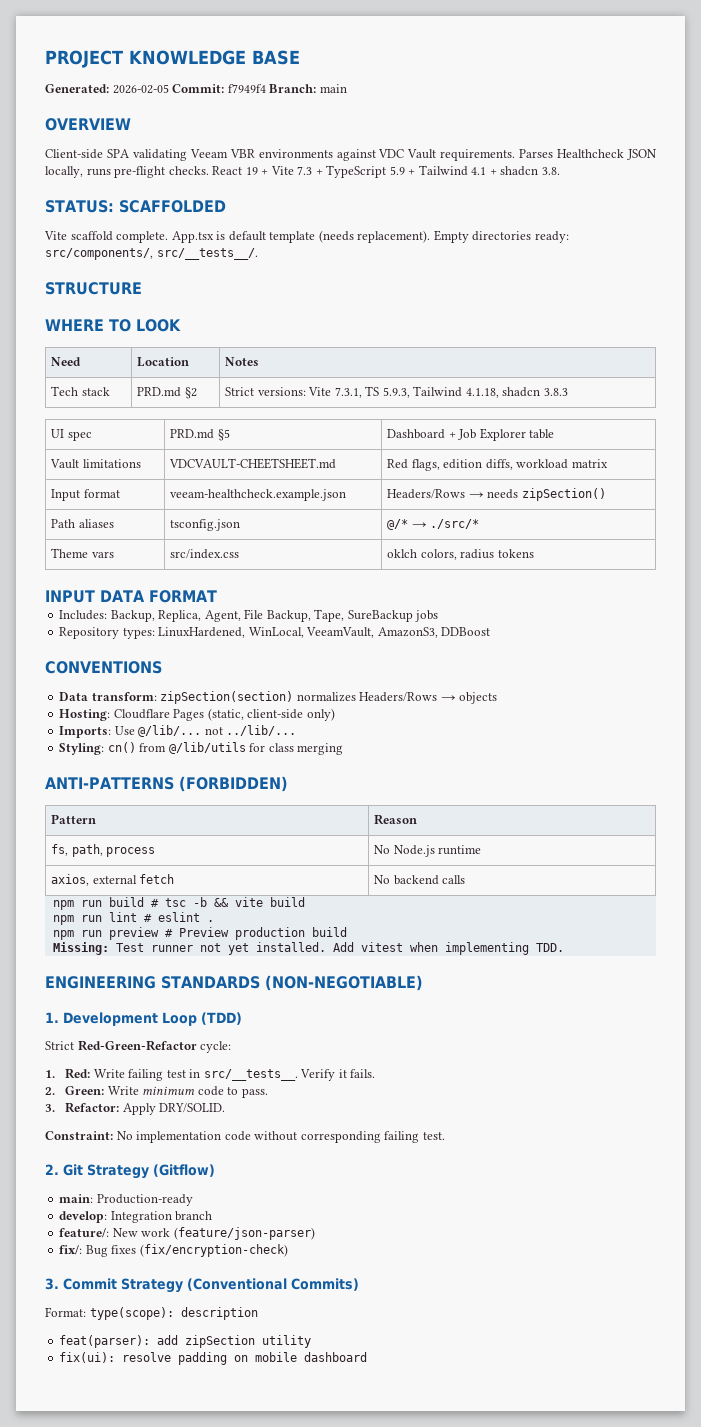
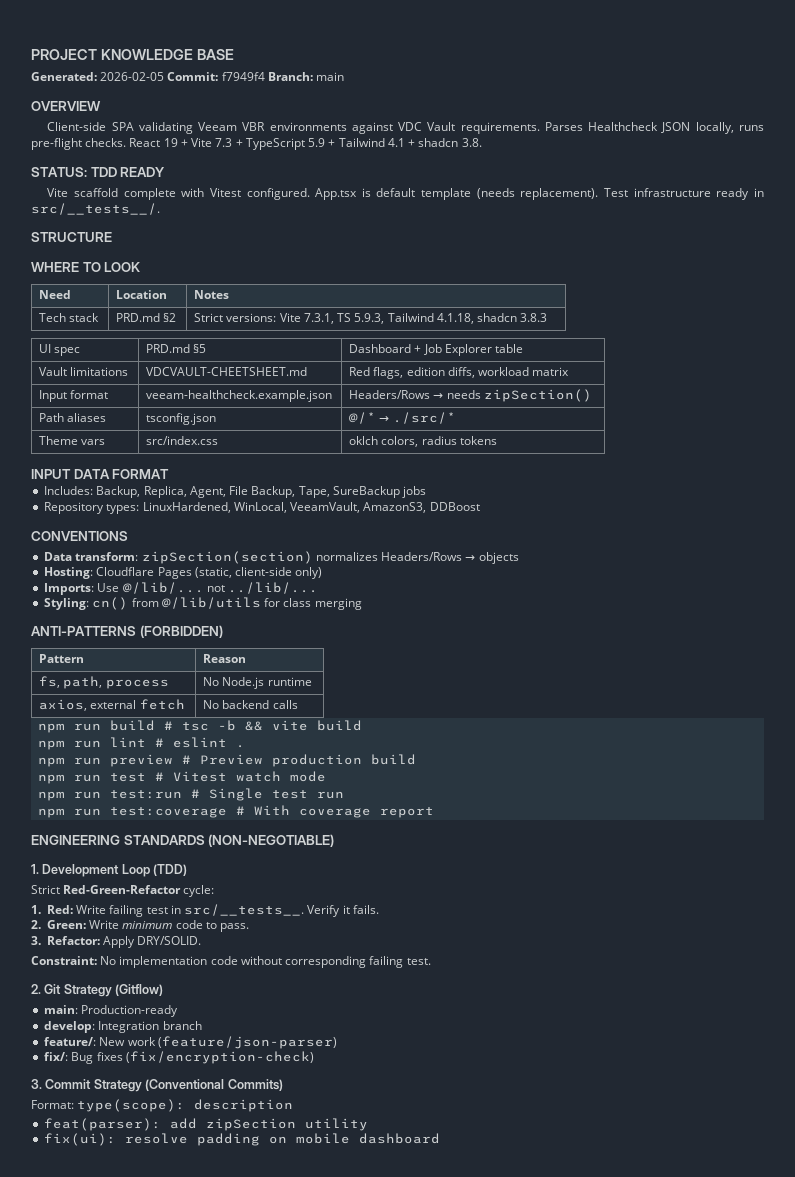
- STATUS: SCAFFOLDED
+ STATUS: TDD READY
- Vite scaffold complete.
+ Vite scaffold complete with Vitest configured.
- Empty directories ready: src/components/, src/__tests__/.
+ Test infrastructure ready in src/__tests__/.
- Missing: Test runner not yet installed. Add vitest when implementing TDD.
+ npm run test # Vitest watch mode
+ npm run test:run # Single test run
+ npm run test:coverage # With coverage report

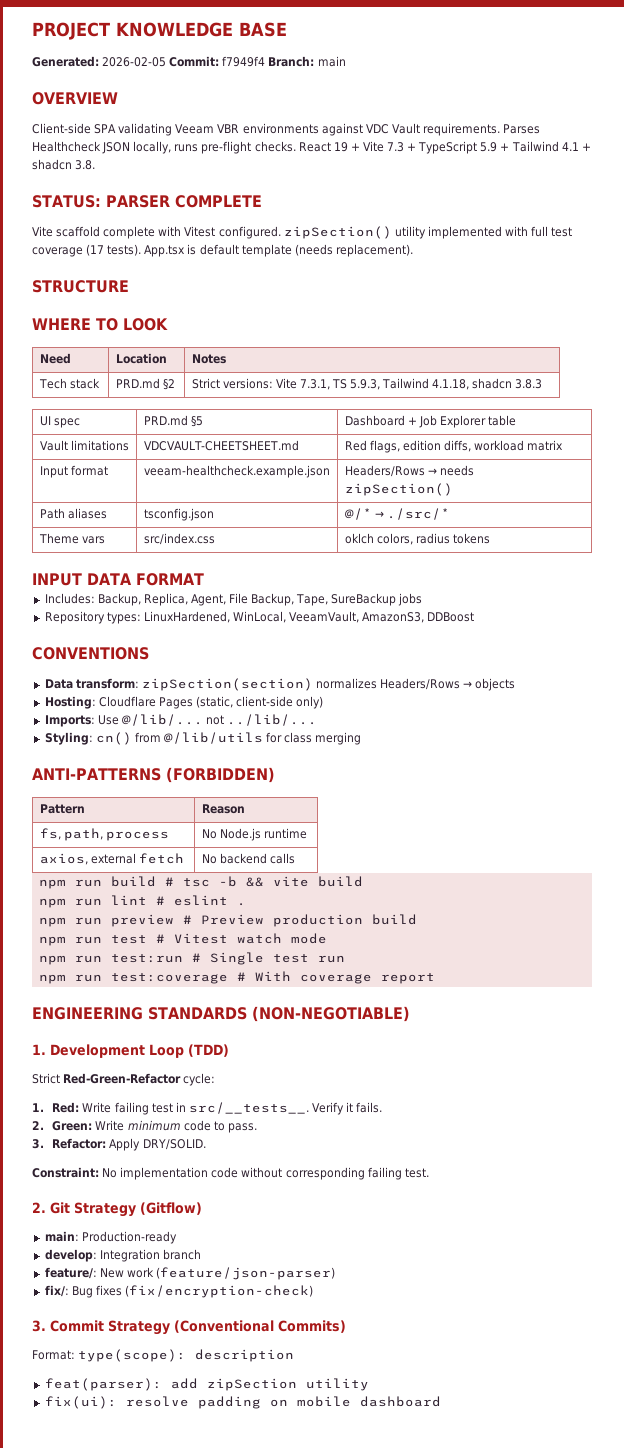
- STATUS: TDD READY
+ STATUS: PARSER COMPLETE
- Vite scaffold complete with Vitest configured.
+ Vite scaffold complete with Vitest configured. zipSection() utility implemented with full test coverage (17 tests).
- Test infrastructure ready in src/__tests__/.

